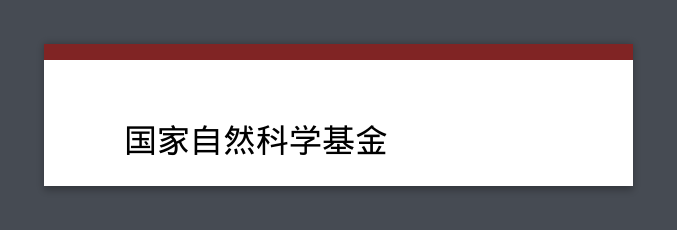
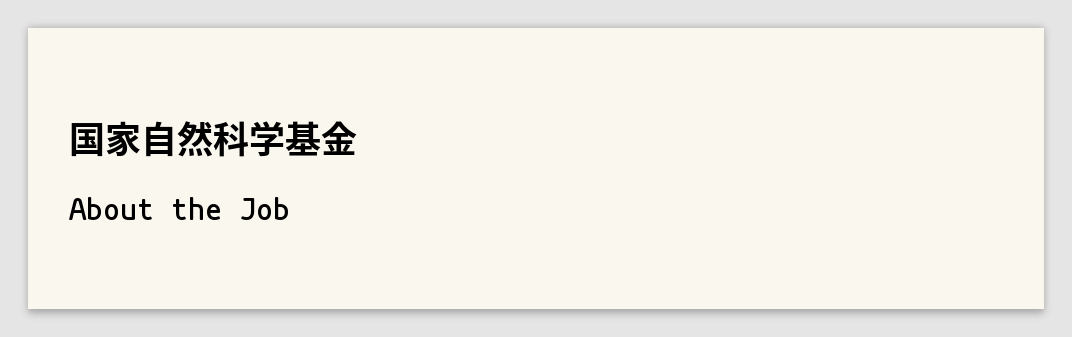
+ About the Job

